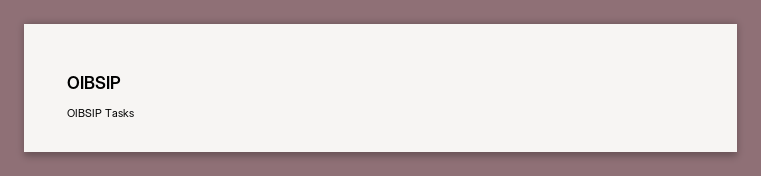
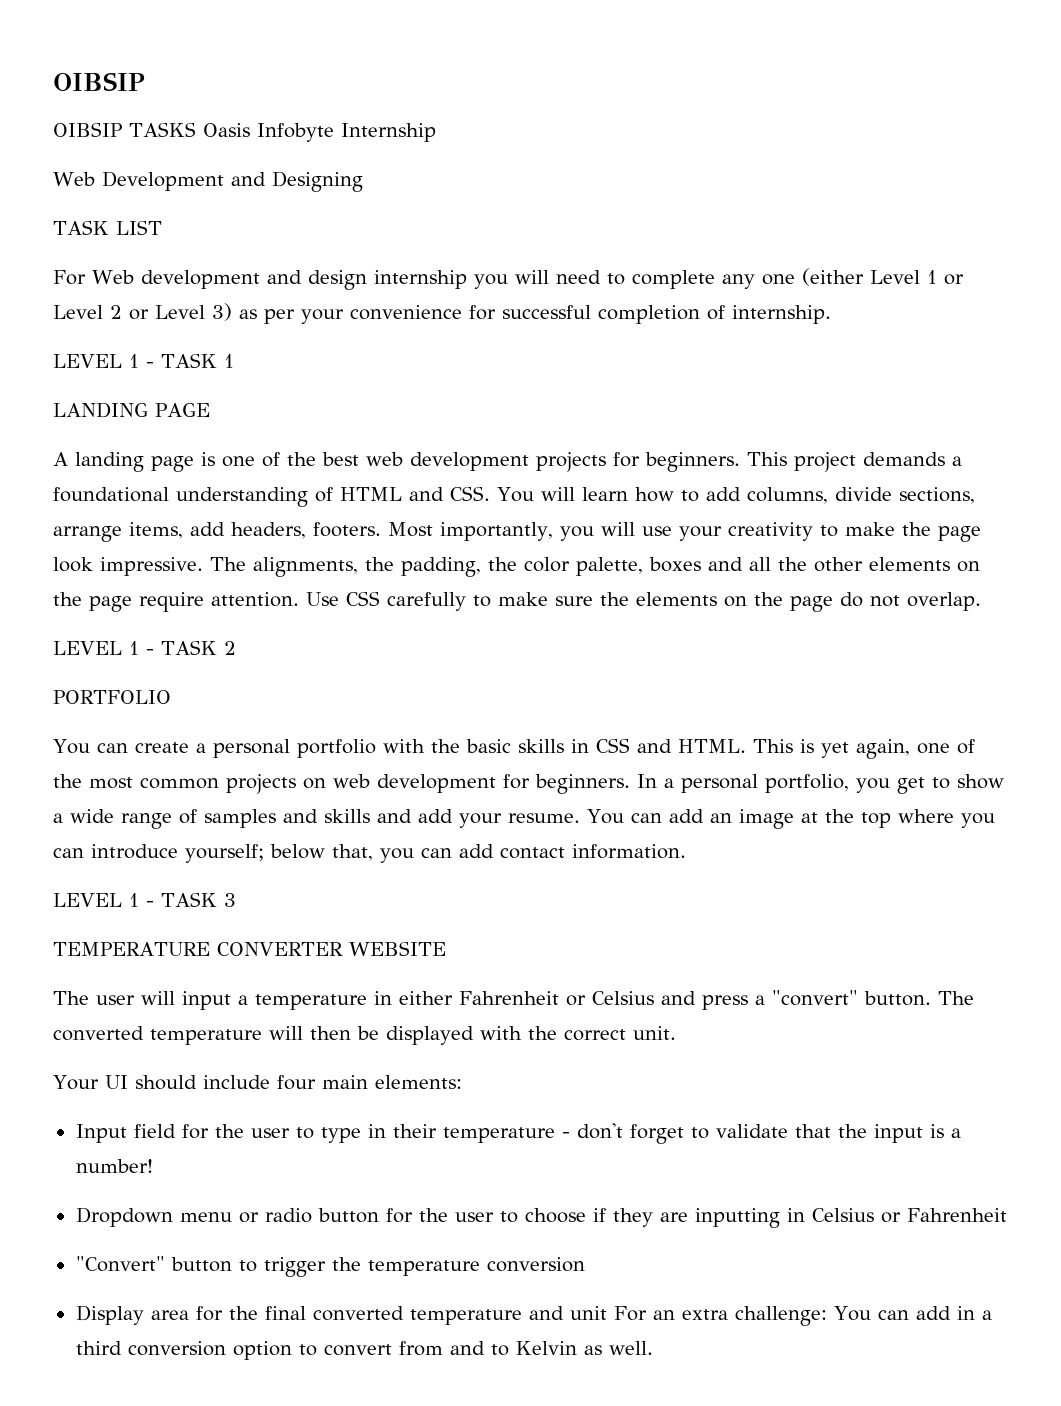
- OIBSIP Tasks
+ OIBSIP TASKS Oasis Infobyte Internship
+ Web Development and Designing
+ TASK LIST
+ For Web development and design internship you will need to complete any one (either Level 1 or Level 2 or Level 3) as per your convenience for successful completion of internship.
+ LEVEL 1 - TASK 1
+ LANDING PAGE
+ A landing page is one of the best web development projects for beginners. This project demands a foundational understanding of HTML and CSS. You will learn how to add columns, divide sections, arrange items, add headers, footers. Most importantly, you will use your creativity to make the page look impressive. The alignments, the padding, the color palette, boxes and all the other elements on the page require attention. Use CSS carefully to make sure the elements on the page do not overlap.
+ LEVEL 1 - TASK 2
+ PORTFOLIO
+ You can create a personal portfolio with the basic skills in CSS and HTML. This is yet again, one of the most common projects on web development for beginners. In a personal portfolio, you get to show a wide range of samples and skills and add your resume. You can add an image at the top where you can introduce yourself; below that, you can add contact information.
+ LEVEL 1 - TASK 3
+ TEMPERATURE CONVERTER WEBSITE
+ The user will input a temperature in either Fahrenheit or Celsius and press a "convert" button. The converted temperature will then be displayed with the correct unit.
+ Your UI should include four main elements:
+ Input field for the user to type in their temperature - don't forget to validate that the input is a number!
+ Dropdown menu or radio button for the user to choose if they are inputting in Celsius or Fahrenheit
+ "Convert" button to trigger the temperature conversion
+ Display area for the final converted temperature and unit For an extra challenge: You can add in a third conversion option to convert from and to Kelvin as well.

